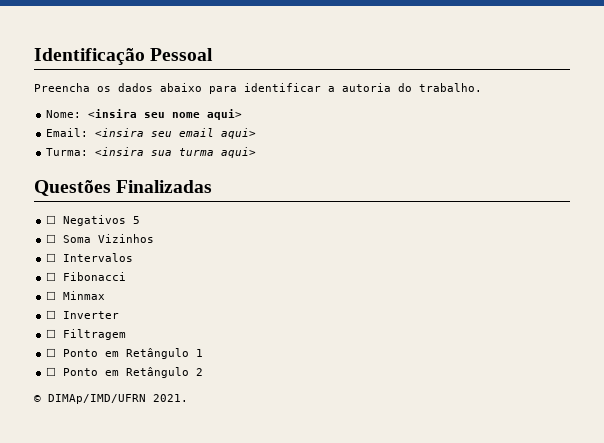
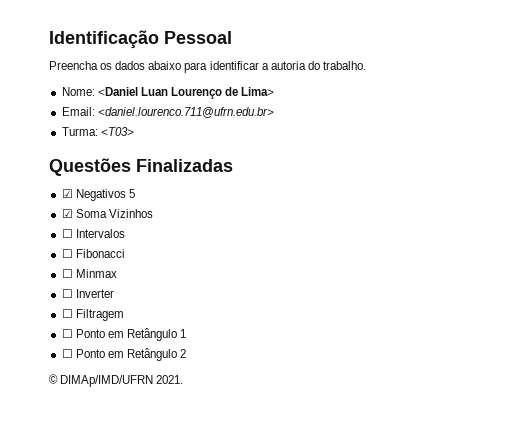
- Nome: <insira seu nome aqui>
- Email: <insira seu email aqui>
- Turma: <insira sua turma aqui>
+ Nome: <Daniel Luan Lourenço de Lima>
+ Email: <daniel.lourenco.711@ufrn.edu.br>
+ Turma: <T03>
- ☐ Negativos 5
+ ☑ Negativos 5
- ☐ Soma Vizinhos
+ ☑ Soma Vizinhos

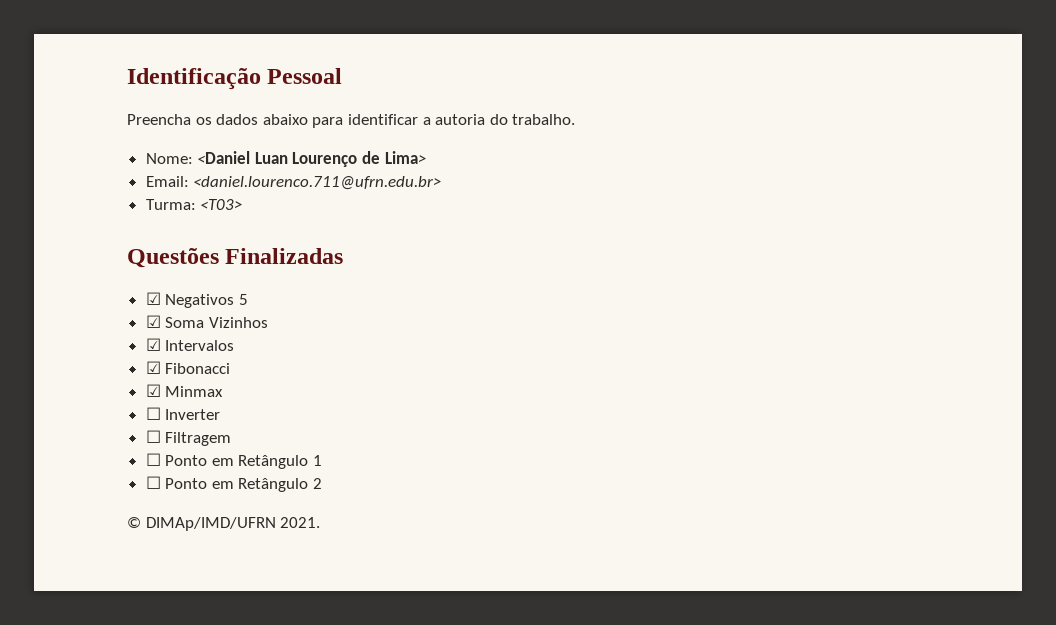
- ☐ Intervalos
+ ☑ Intervalos
- ☐ Fibonacci
+ ☑ Fibonacci
- ☐ Minmax
+ ☑ Minmax

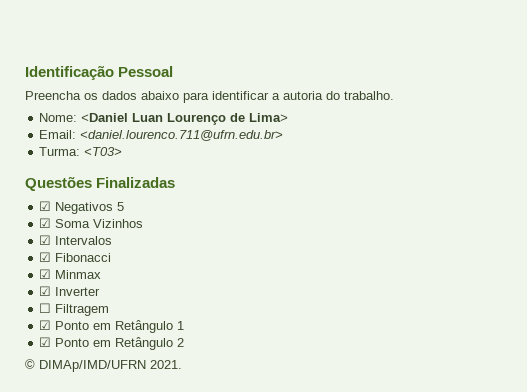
- ☐ Inverter
+ ☑ Inverter
- ☐ Ponto em Retângulo 1
+ ☑ Ponto em Retângulo 1
- ☐ Ponto em Retângulo 2
+ ☑ Ponto em Retângulo 2

